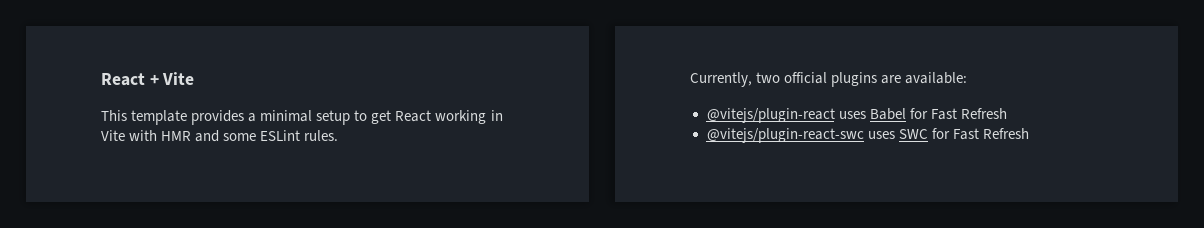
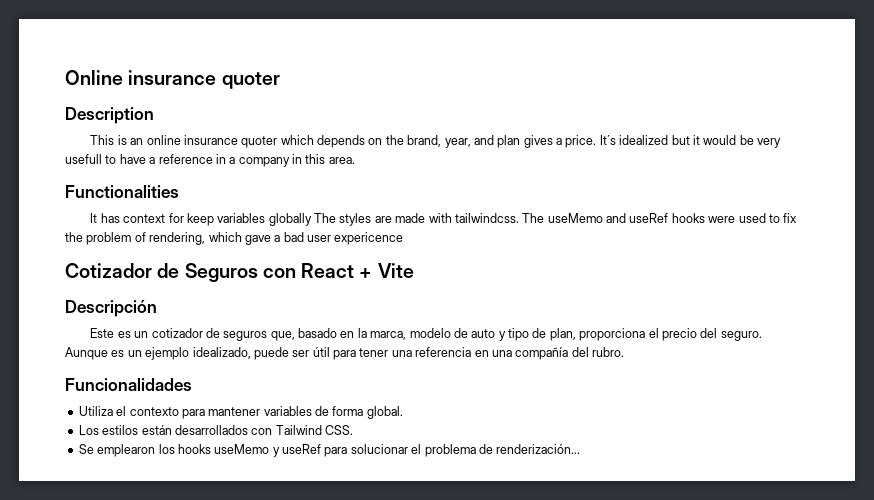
- React + Vite
- This template provides a minimal setup to get React working in Vite with HMR and some ESLint rules.
- Currently, two official plugins are available:
- @vitejs/plugin-react uses Babel for Fast Refresh
- @vitejs/plugin-react-swc uses SWC for Fast Refresh
+ Online insurance quoter
+ Description
+ This is an online insurance quoter which depends on the brand, year, and plan gives a price. It´s idealized but it would be very usefull to have a reference in a company in this area.
+ Functionalities
+ It has context for keep variables globally The styles are made with tailwindcss. The useMemo and useRef hooks were used to fix the problem of rendering, which gave a bad user expericence
+ Cotizador de Seguros con React + Vite
+ Descripción
+ Este es un cotizador de seguros que, basado en la marca, modelo de auto y tipo de plan, proporciona el precio del seguro. Aunque es un ejemplo idealizado, puede ser útil para tener una referencia en una compañía del rubro.
+ Funcionalidades
+ Utiliza el contexto para mantener variables de forma global.
+ Los estilos están desarrollados con Tailwind CSS.
+ Se emplearon los hooks useMemo y useRef para solucionar el problema de renderización...

